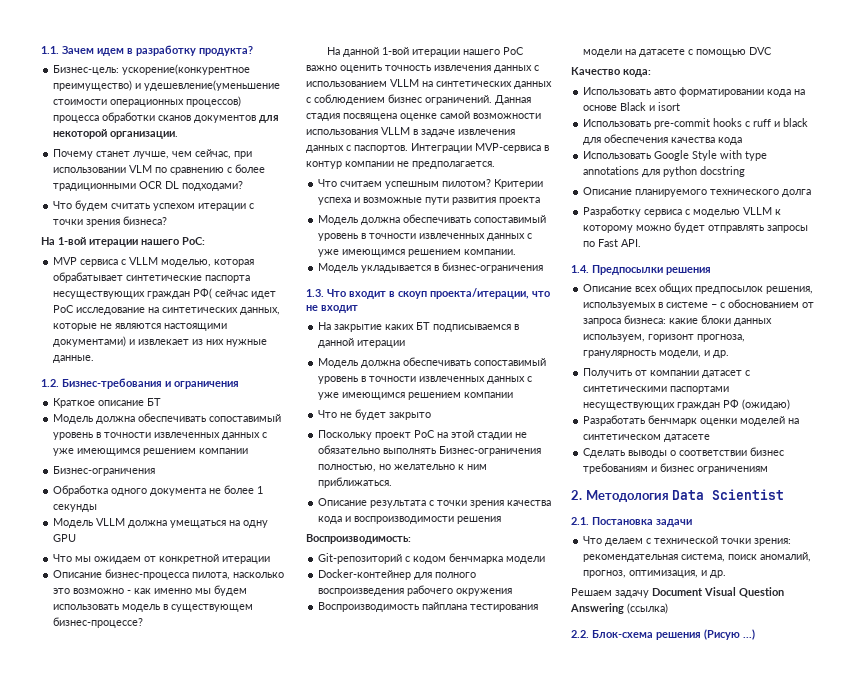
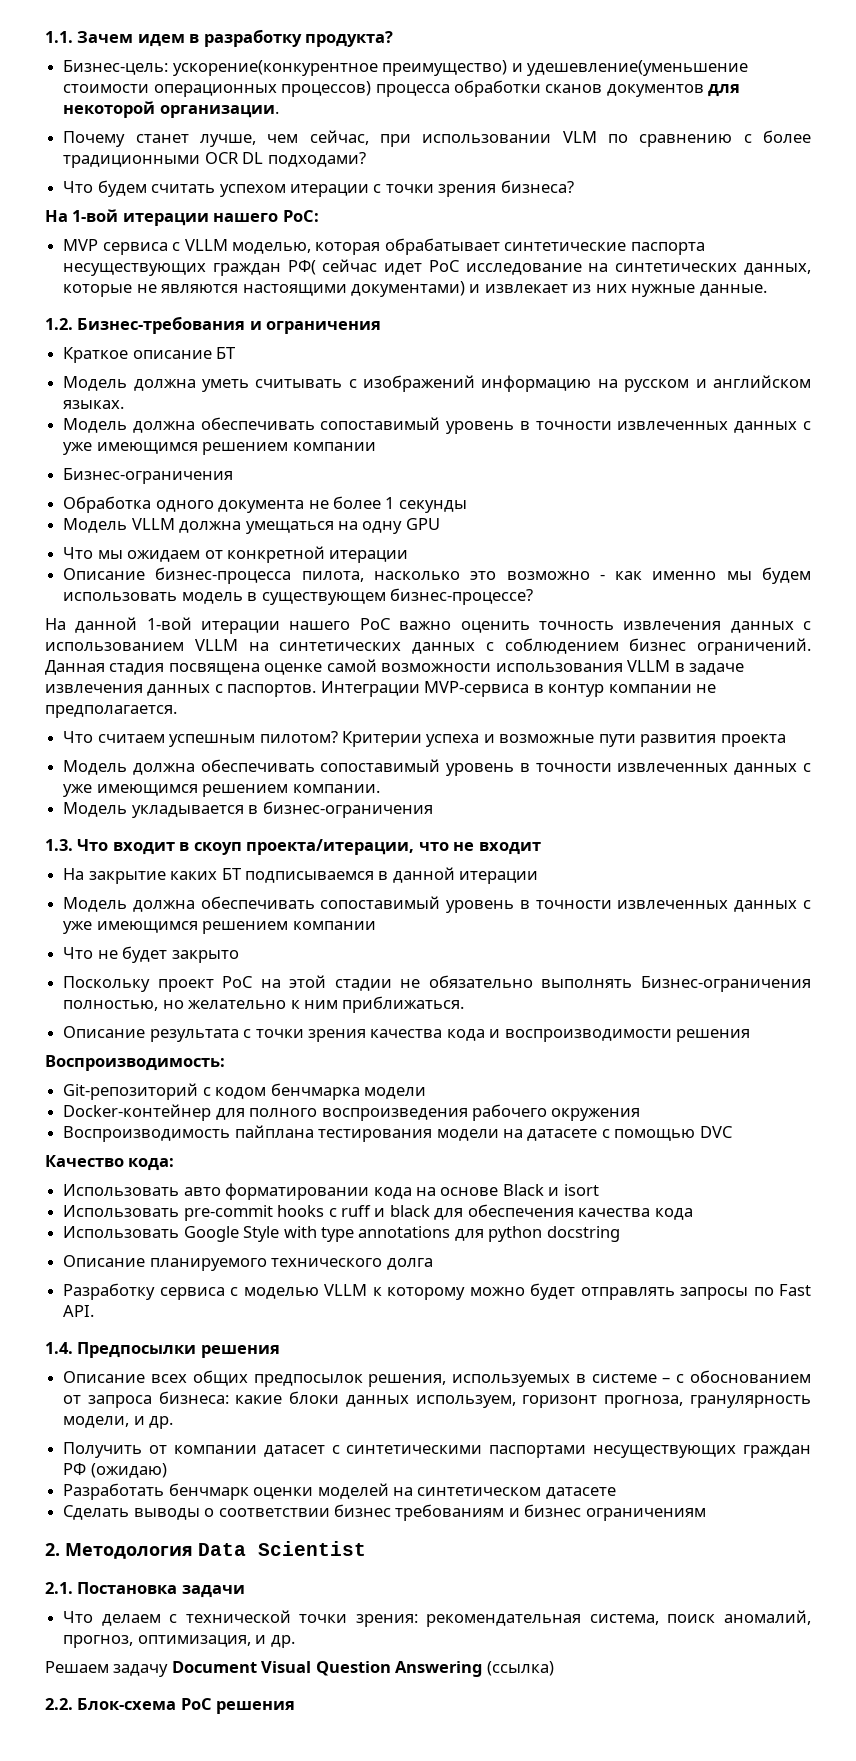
+ Модель должна уметь считывать с изображений информацию на русском и английском языках.
- 2.2. Блок-схема решения (Рисую ...)
+ 2.2. Блок-схема PoC решения

